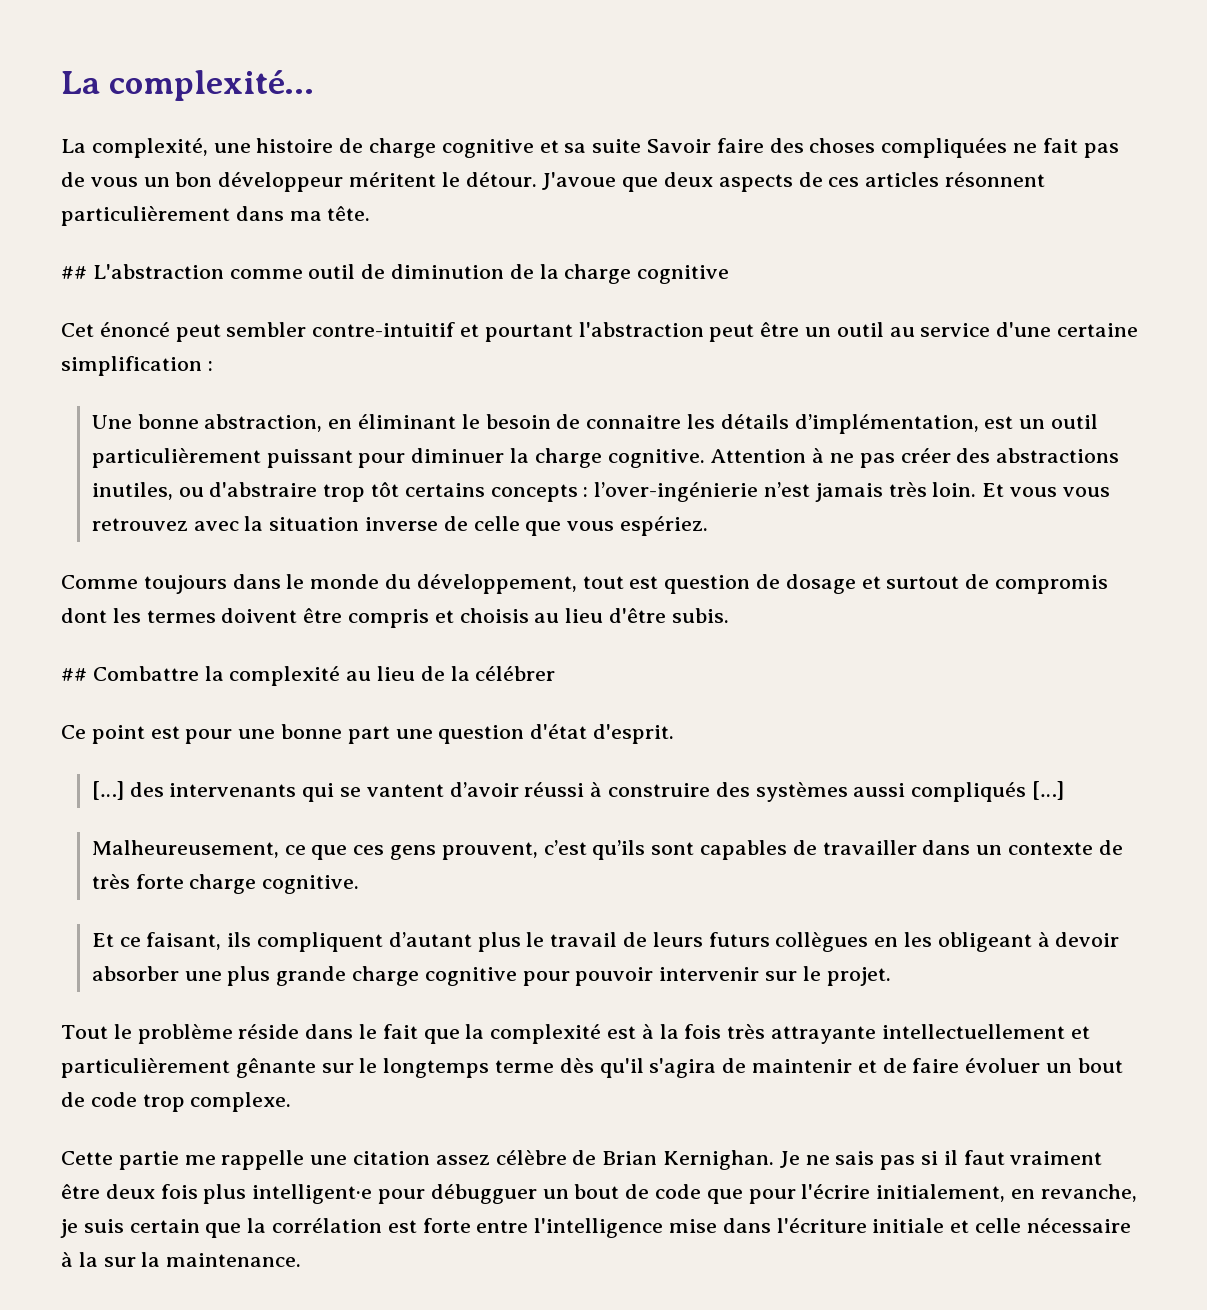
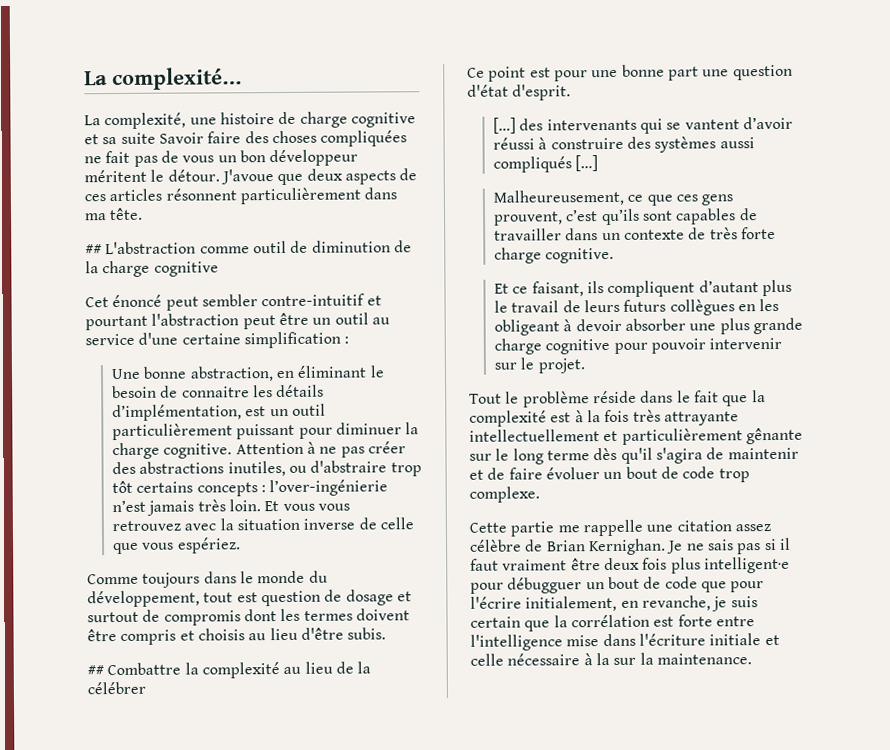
- Tout le problème réside dans le fait que la complexité est à la fois très attrayante intellectuellement et particulièrement gênante sur le longtemps terme dès qu'il s'agira de maintenir et de faire évoluer un bout de code trop complexe.
+ Tout le problème réside dans le fait que la complexité est à la fois très attrayante intellectuellement et particulièrement gênante sur le long terme dès qu'il s'agira de maintenir et de faire évoluer un bout de code trop complexe.

